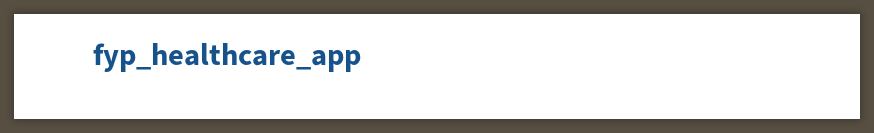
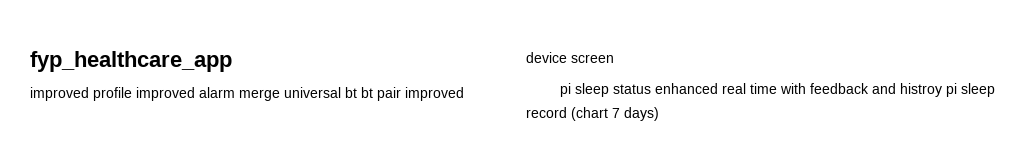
+ improved profile improved alarm merge universal bt bt pair improved device screen
+ pi sleep status enhanced real time with feedback and histroy pi sleep record (chart 7 days)

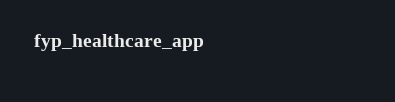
- improved profile improved alarm merge universal bt bt pair improved device screen
- pi sleep status enhanced real time with feedback and histroy pi sleep record (chart 7 days)

